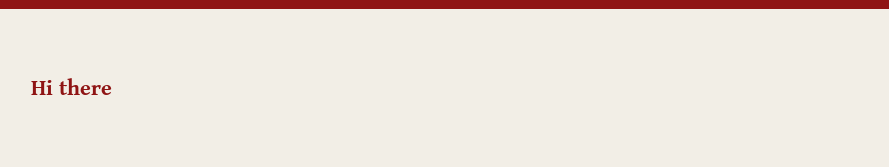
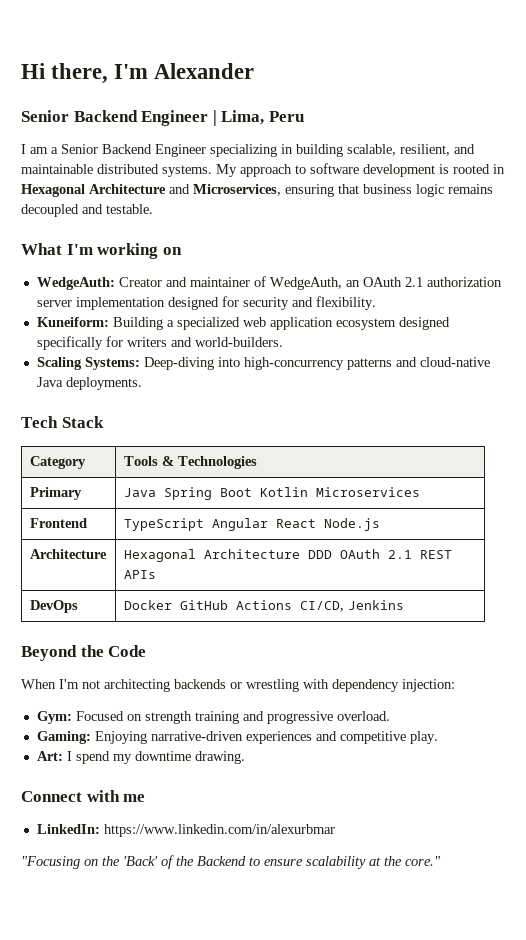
- Hi there
+ Hi there, I'm Alexander
+ Senior Backend Engineer | Lima, Peru
+ I am a Senior Backend Engineer specializing in building scalable, resilient, and maintainable distributed systems. My approach to software development is rooted in Hexagonal Architecture and Microservices, ensuring that business logic remains decoupled and testable.
+ What I'm working on
+ WedgeAuth: Creator and maintainer of WedgeAuth, an OAuth 2.1 authorization server implementation designed for security and flexibility.
+ Kuneiform: Building a specialized web application ecosystem designed specifically for writers and world-builders.
+ Scaling Systems: Deep-diving into high-concurrency patterns and cloud-native Java deployments.
+ Tech Stack
+ Category | Tools & Technologies
+ Primary | Java Spring Boot Kotlin Microservices
+ Frontend | TypeScript Angular React Node.js
+ Architecture | Hexagonal Architecture DDD OAuth 2.1 REST APIs
+ DevOps | Docker GitHub Actions CI/CD, Jenkins
+ Beyond the Code
+ When I'm not architecting backends or wrestling with dependency injection:
+ Gym: Focused on strength training and progressive overload.
+ Gaming: Enjoying narrative-driven experiences and competitive play.
+ Art: I spend my downtime drawing.
+ Connect with me
+ LinkedIn: https://www.linkedin.com/in/alexurbmar
+ "Focusing on the 'Back' of the Backend to ensure scalability at the core."

